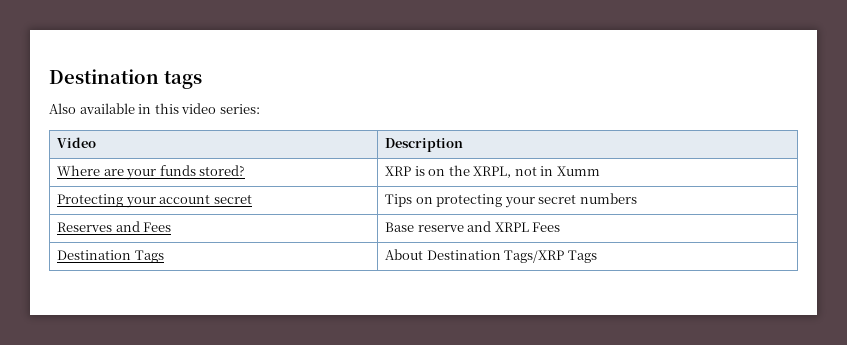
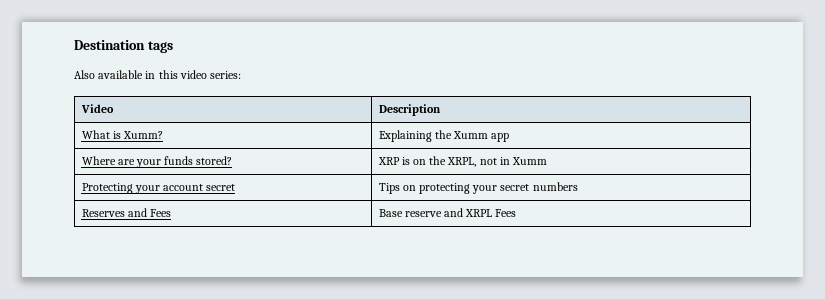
+ What is Xumm? | Explaining the Xumm app
- Destination Tags | About Destination Tags/XRP Tags

